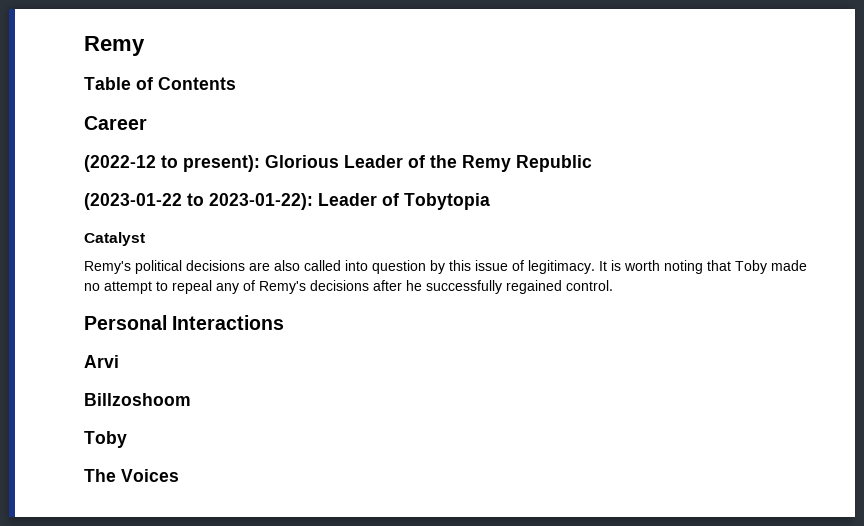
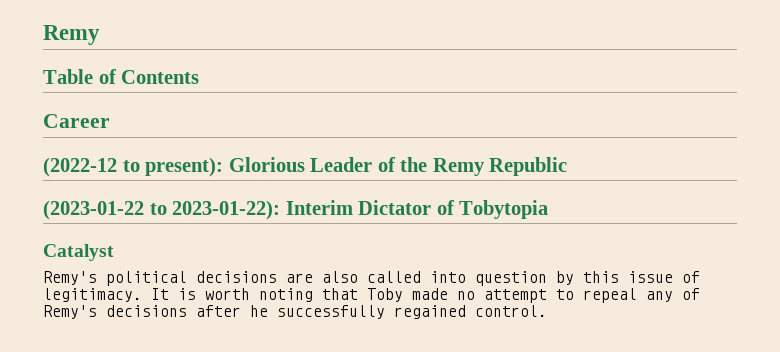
- (2023-01-22 to 2023-01-22): Leader of Tobytopia
+ (2023-01-22 to 2023-01-22): Interim Dictator of Tobytopia
- Personal Interactions
- Arvi
- Billzoshoom
- Toby
- The Voices

